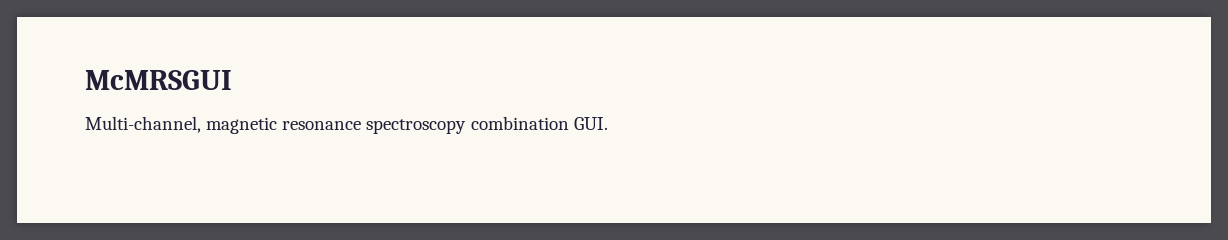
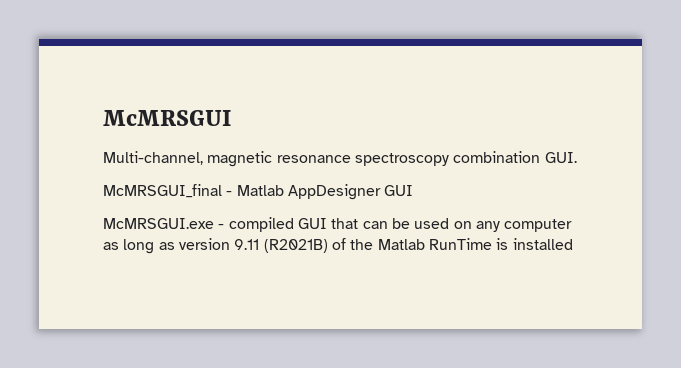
+ McMRSGUI_final - Matlab AppDesigner GUI
+ McMRSGUI.exe - compiled GUI that can be used on any computer as long as version 9.11 (R2021B) of the Matlab RunTime is installed

